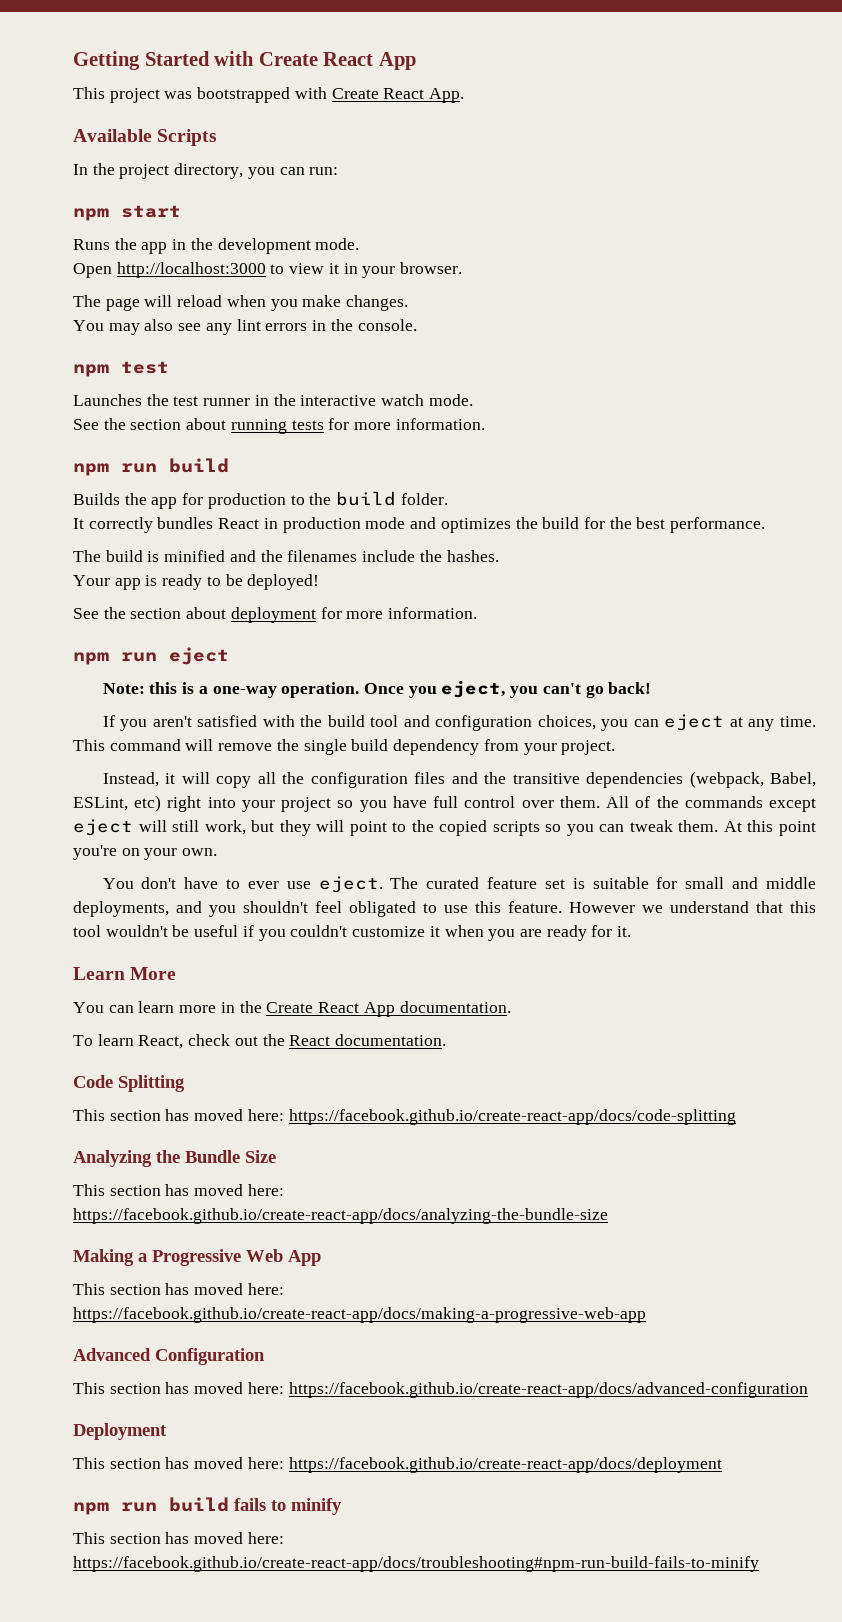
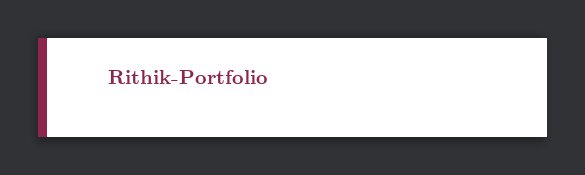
- Getting Started with Create React App
- This project was bootstrapped with Create React App.
- Available Scripts
- In the project directory, you can run:
- npm start
- Runs the app in the development mode.
- Open http://localhost:3000 to view it in your browser.
- The page will reload when you make changes.
- You may also see any lint errors in the console.
- npm test
- Launches the test runner in the interactive watch mode.
- See the section about running tests for more information.
- npm run build
- Builds the app for production to the build folder.
- It correctly bundles React in production mode and optimizes the build for the best performance.
- The build is minified and the filenames include the hashes.
- Your app is ready to be deployed!
- See the section about deployment for more information.
- npm run eject
- Note: this is a one-way operation. Once you eject, you can't go back!
- If you aren't satisfied with the build tool and configuration choices, you can eject at any time. This command will remove the single build dependency from your project.
- Instead, it will copy all the configuration files and the transitive dependencies (webpack, Babel, ESLint, etc) right into your project so you have full control over them. All of the commands except eject will still work, but they will point to the copied scripts so you can tweak them. At this point you're on your own.
- You don't have to ever use eject. The curated feature set is suitable for small and middle deployments, and you shouldn't feel obligated to use this feature. However we understand that this tool wouldn't be useful if you couldn't customize it when you are ready for it.
- Learn More
- You can learn more in the Create React App documentation.
- To learn React, check out the React documentation.
- Code Splitting
- This section has moved here: https://facebook.github.io/create-react-app/docs/code-splitting
- Analyzing the Bundle Size
- This section has moved here: https://facebook.github.io/create-react-app/docs/analyzing-the-bundle-size
- Making a Progressive Web App
- This section has moved here: https://facebook.github.io/create-react-app/docs/making-a-progressive-web-app
- Advanced Configuration
- This section has moved here: https://facebook.github.io/create-react-app/docs/advanced-configuration
- Deployment
- This section has moved here: https://facebook.github.io/create-react-app/docs/deployment
- npm run build fails to minify
- This section has moved here: https://facebook.github.io/create-react-app/docs/troubleshooting#npm-run-build-fails-to-minify
+ Rithik-Portfolio

